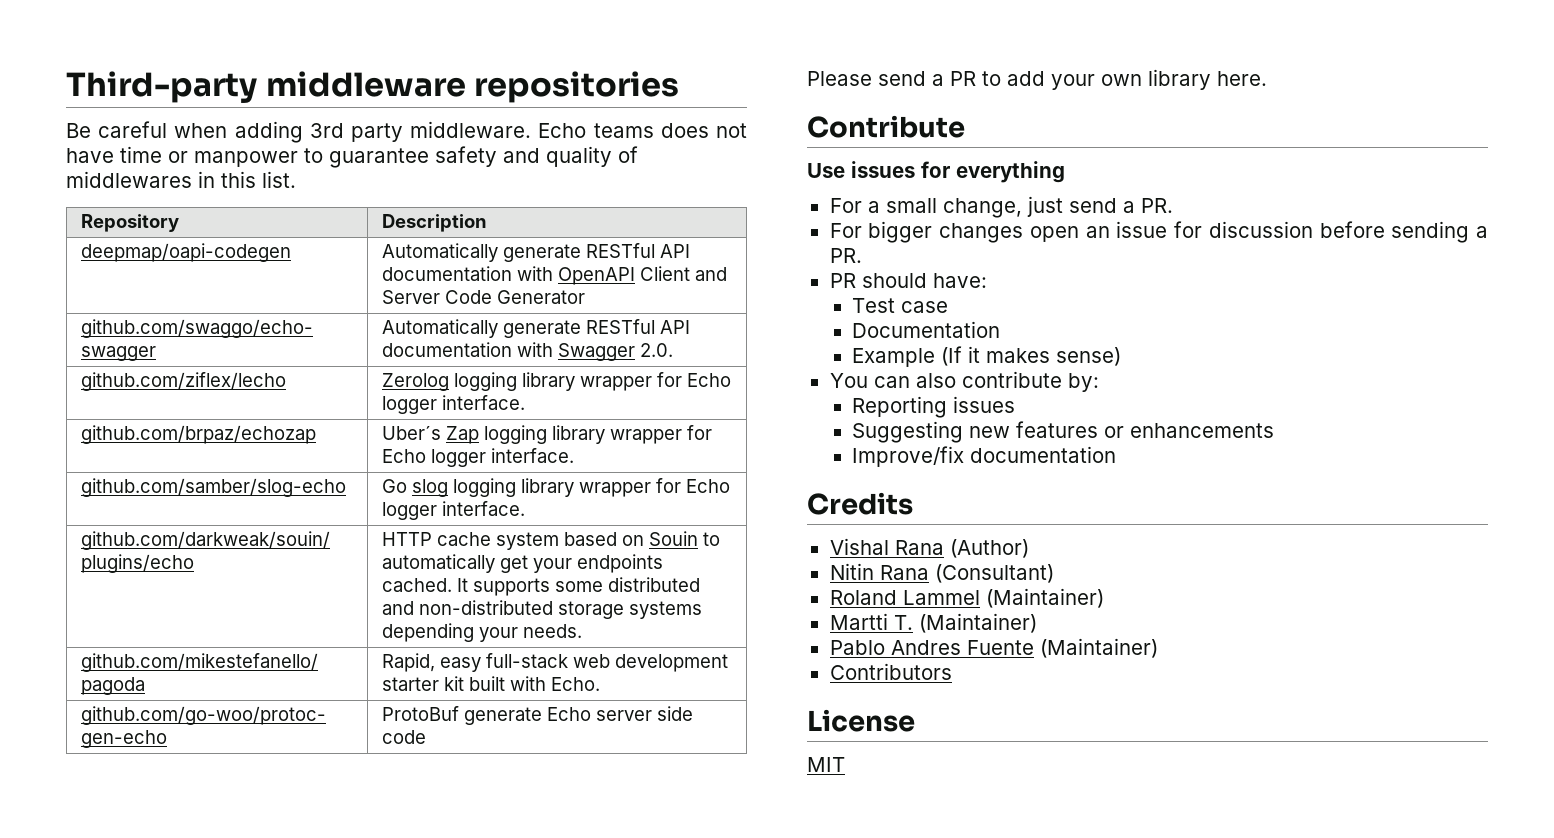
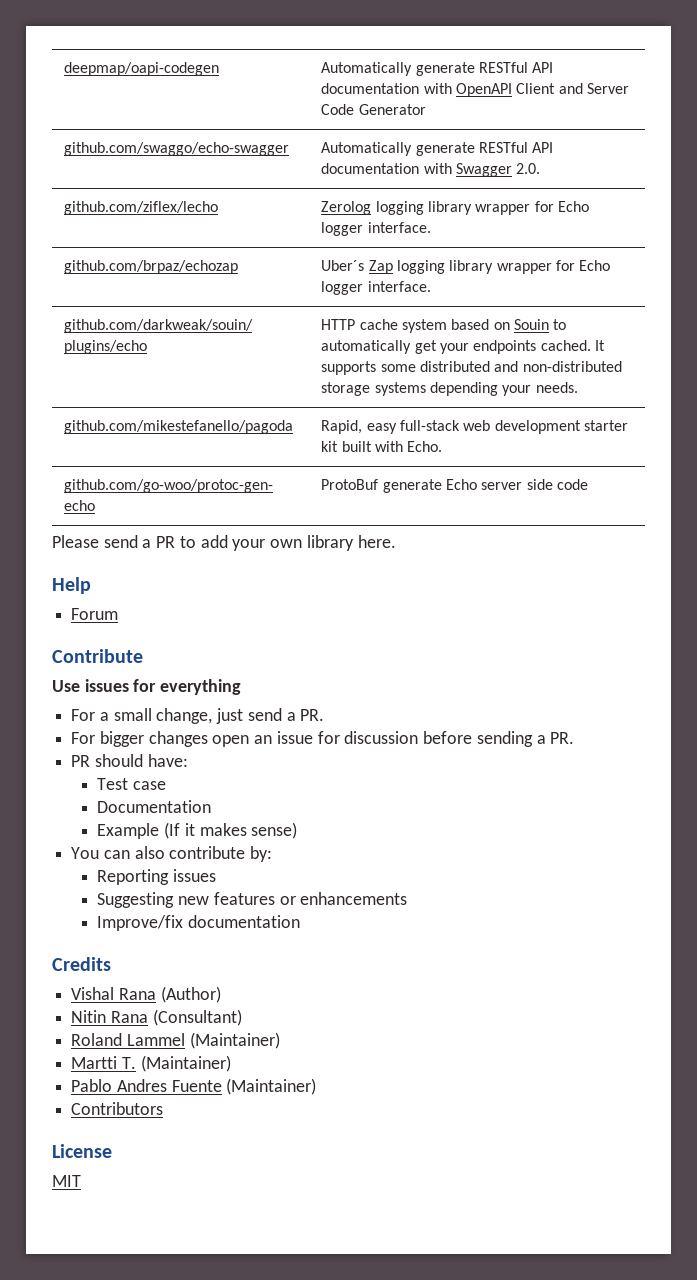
- Third-party middleware repositories
- Be careful when adding 3rd party middleware. Echo teams does not have time or manpower to guarantee safety and quality of middlewares in this list.
- Repository | Description
- github.com/samber/slog-echo | Go slog logging library wrapper for Echo logger interface.
+ Help
+ Forum

